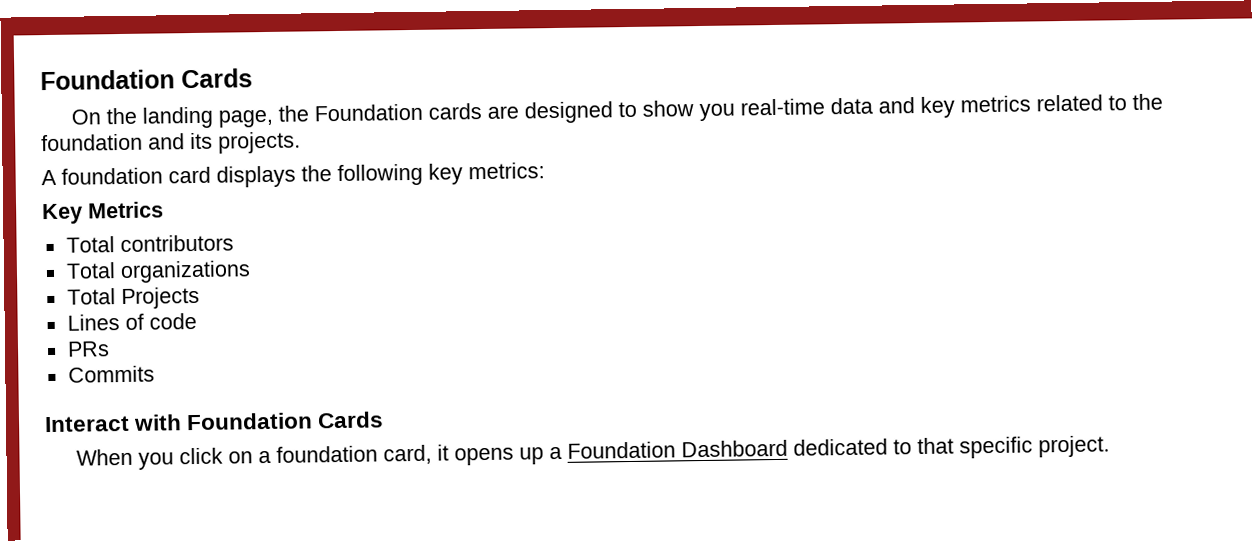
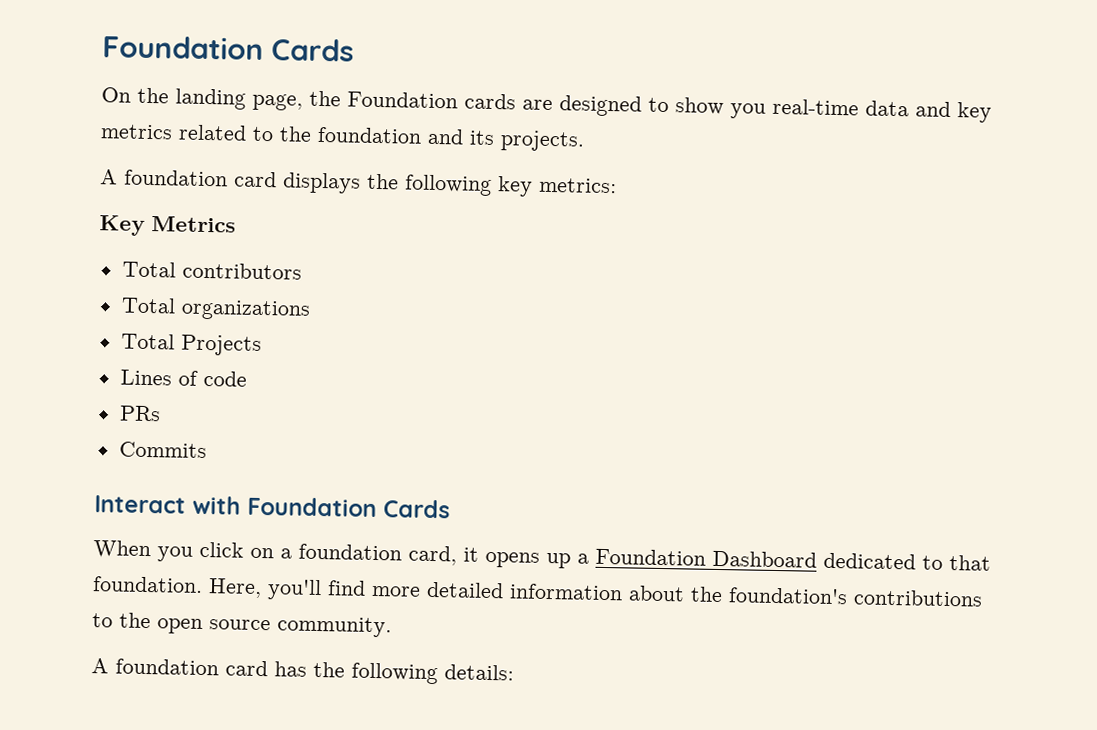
- When you click on a foundation card, it opens up a Foundation Dashboard dedicated to that specific project.
+ When you click on a foundation card, it opens up a Foundation Dashboard dedicated to that foundation. Here, you'll find more detailed information about the foundation's contributions to the open source community.
+ A foundation card has the following details:

